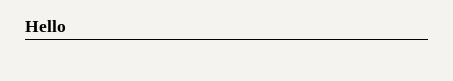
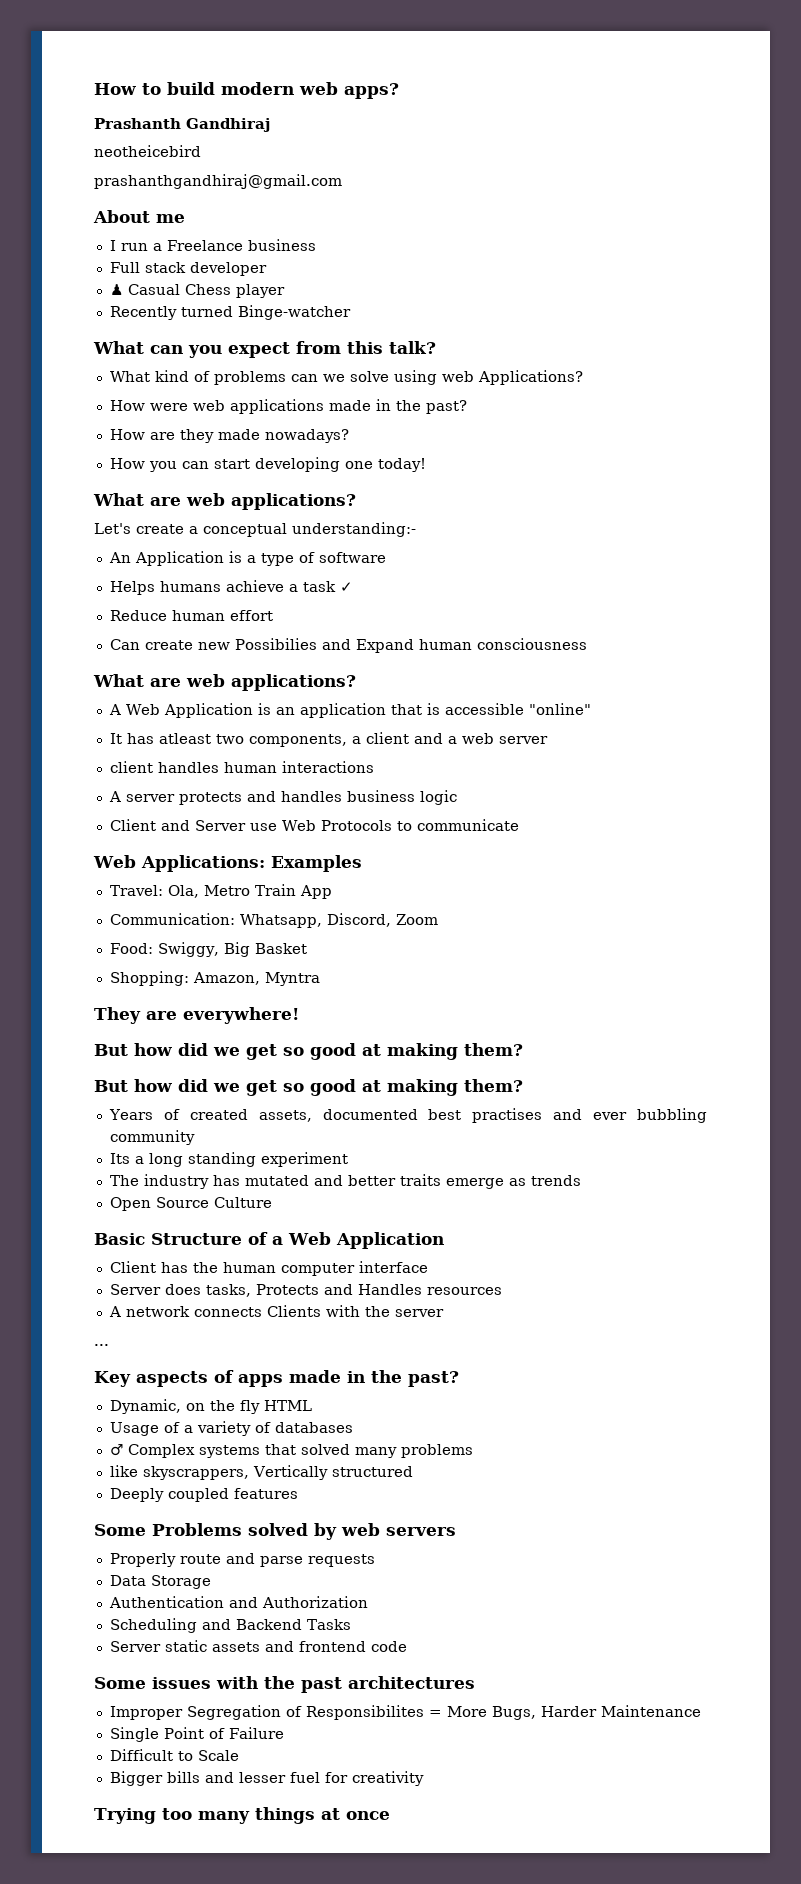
- Hello
+ How to build modern web apps?
+ Prashanth Gandhiraj
+ neotheicebird
+ prashanthgandhiraj@gmail.com
+ About me
+ I run a Freelance business
+ Full stack developer
+ ♟ Casual Chess player
+ Recently turned Binge-watcher
+ What can you expect from this talk?
+ What kind of problems can we solve using web Applications?
+ How were web applications made in the past?
+ How are they made nowadays?
+ How you can start developing one today!
+ What are web applications?
+ Let's create a conceptual understanding:-
+ An Application is a type of software
+ Helps humans achieve a task ✓
+ Reduce human effort
+ Can create new Possibilies and Expand human consciousness
+ What are web applications?
+ A Web Application is an application that is accessible "online"
+ It has atleast two components, a client and a web server
+ client handles human interactions
+ A server protects and handles business logic
+ Client and Server use Web Protocols to communicate
+ Web Applications: Examples
+ Travel: Ola, Metro Train App
+ Communication: Whatsapp, Discord, Zoom
+ Food: Swiggy, Big Basket
+ Shopping: Amazon, Myntra
+ They are everywhere!
+ But how did we get so good at making them?
+ But how did we get so good at making them?
+ Years of created assets, documented best practises and ever bubbling community
+ Its a long standing experiment
+ The industry has mutated and better traits emerge as trends
+ Open Source Culture
+ Basic Structure of a Web Application
+ Client has the human computer interface
+ Server does tasks, Protects and Handles resources
+ A network connects Clients with the server
+ ...
+ Key aspects of apps made in the past?
+ Dynamic, on the fly HTML
+ Usage of a variety of databases
+ ♂ Complex systems that solved many problems
+ like skyscrappers, Vertically structured
+ Deeply coupled features
+ Some Problems solved by web servers
+ Properly route and parse requests
+ Data Storage
+ Authentication and Authorization
+ Scheduling and Backend Tasks
+ Server static assets and frontend code
+ Some issues with the past architectures
+ Improper Segregation of Responsibilites = More Bugs, Harder Maintenance
+ Single Point of Failure
+ Difficult to Scale
+ Bigger bills and lesser fuel for creativity
+ Trying too many things at once

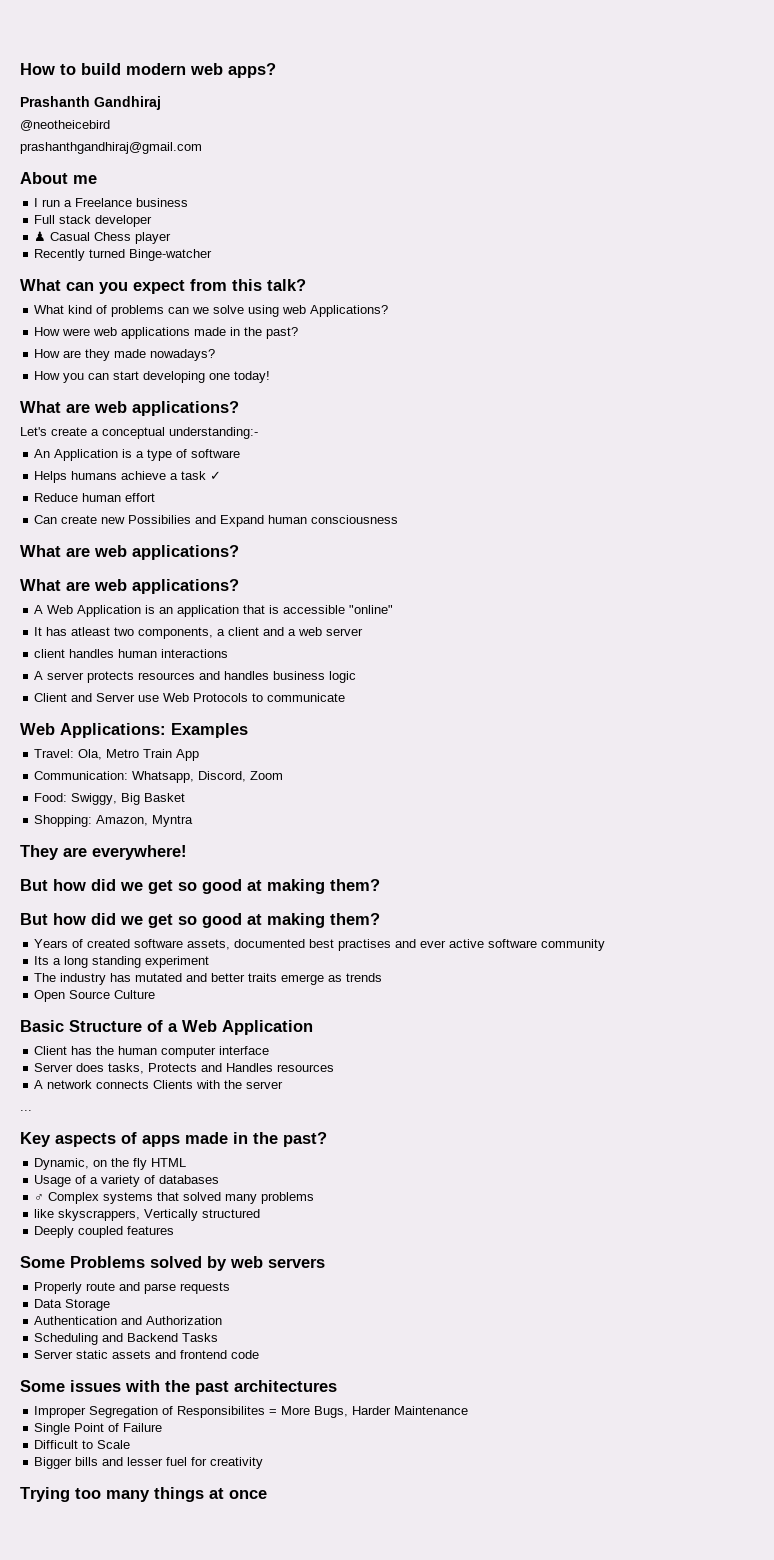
- neotheicebird
+ @neotheicebird
  Can create new Possibilies and Expand human consciousness
+ What are web applications?
- A server protects and handles business logic
+ A server protects resources and handles business logic
- Years of created assets, documented best practises and ever bubbling community
+ Years of created software assets, documented best practises and ever active software community

